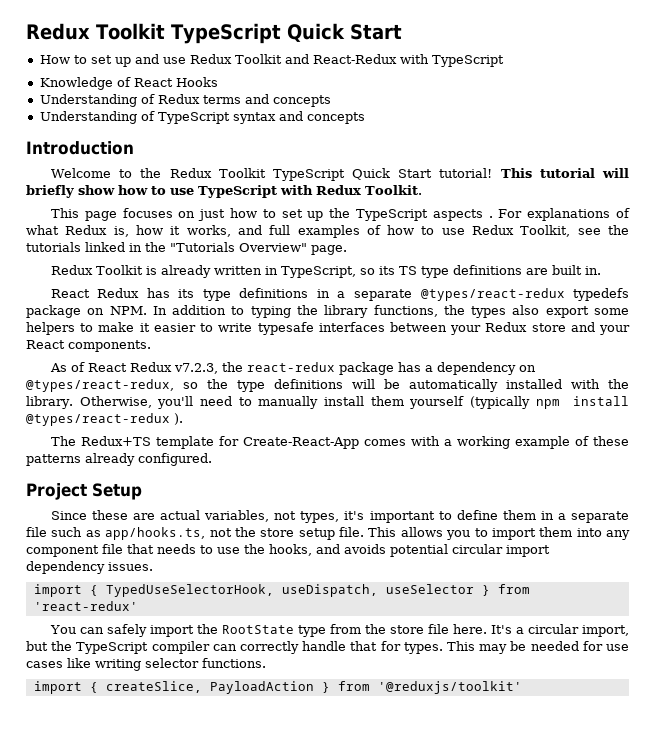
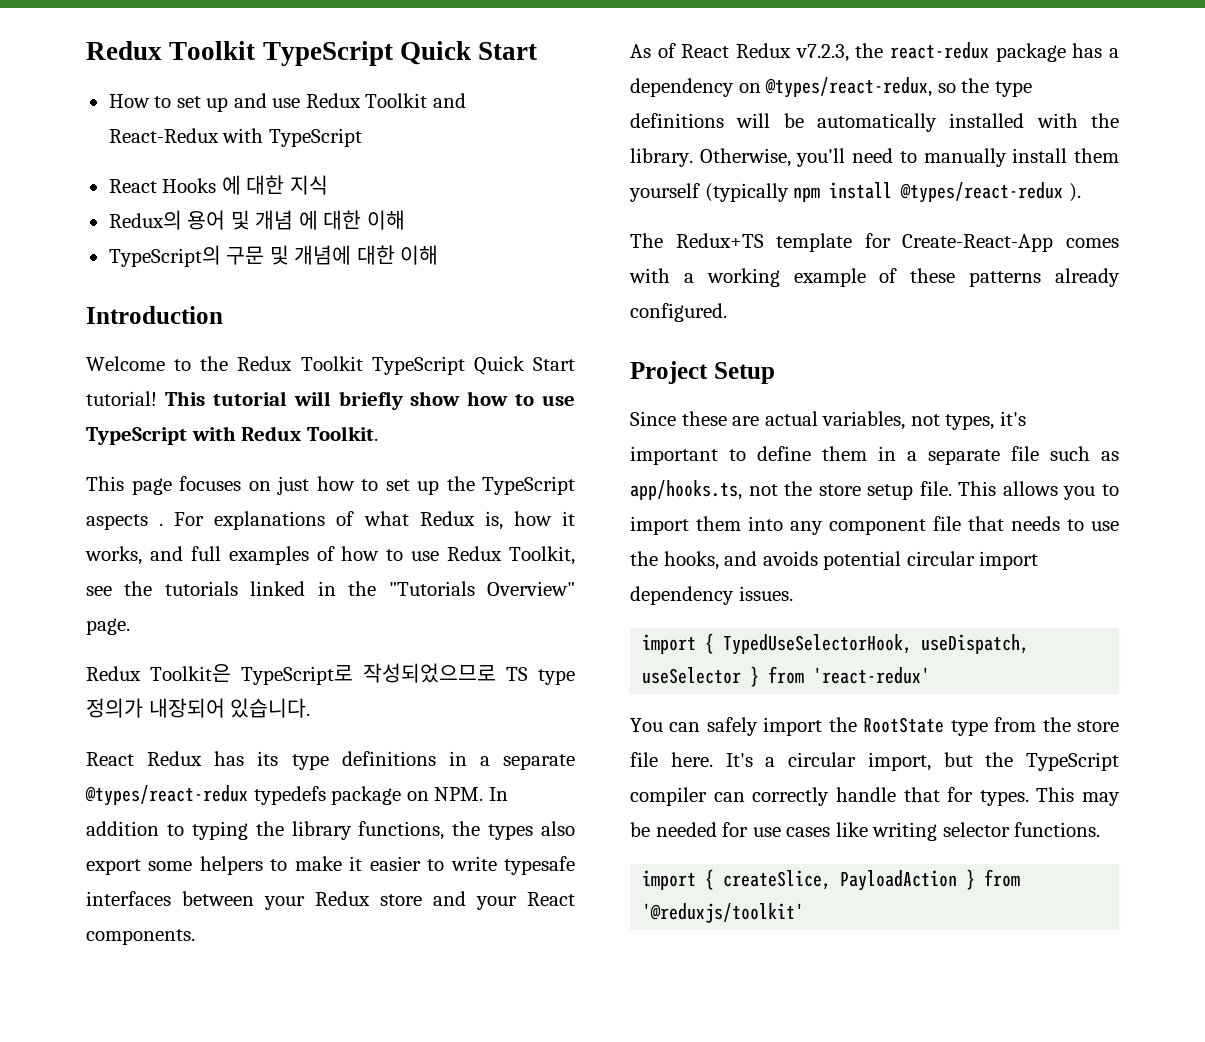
- Knowledge of React Hooks
- Understanding of Redux terms and concepts
- Understanding of TypeScript syntax and concepts
+ React Hooks 에 대한 지식
+ Redux의 용어 및 개념 에 대한 이해
+ TypeScript의 구문 및 개념에 대한 이해
- Redux Toolkit is already written in TypeScript, so its TS type definitions are built in.
+ Redux Toolkit은 TypeScript로 작성되었으므로 TS type 정의가 내장되어 있습니다.

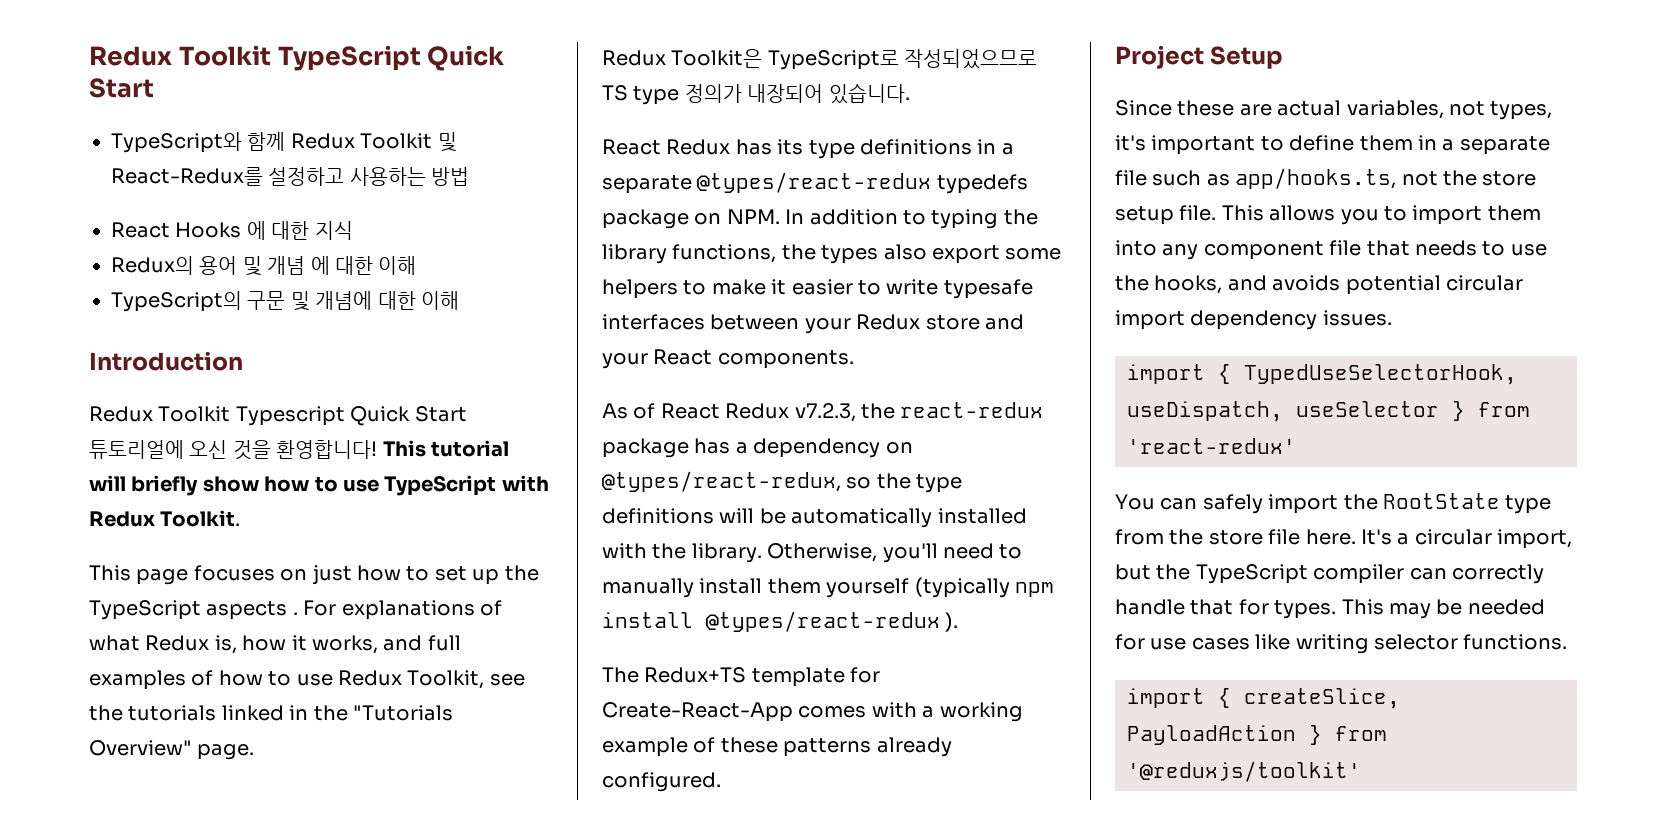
- How to set up and use Redux Toolkit and React-Redux with TypeScript
+ TypeScript와 함께 Redux Toolkit 및 React-Redux를 설정하고 사용하는 방법
- Welcome to the Redux Toolkit TypeScript Quick Start tutorial!
+ Redux Toolkit Typescript Quick Start 튜토리얼에 오신 것을 환영합니다!

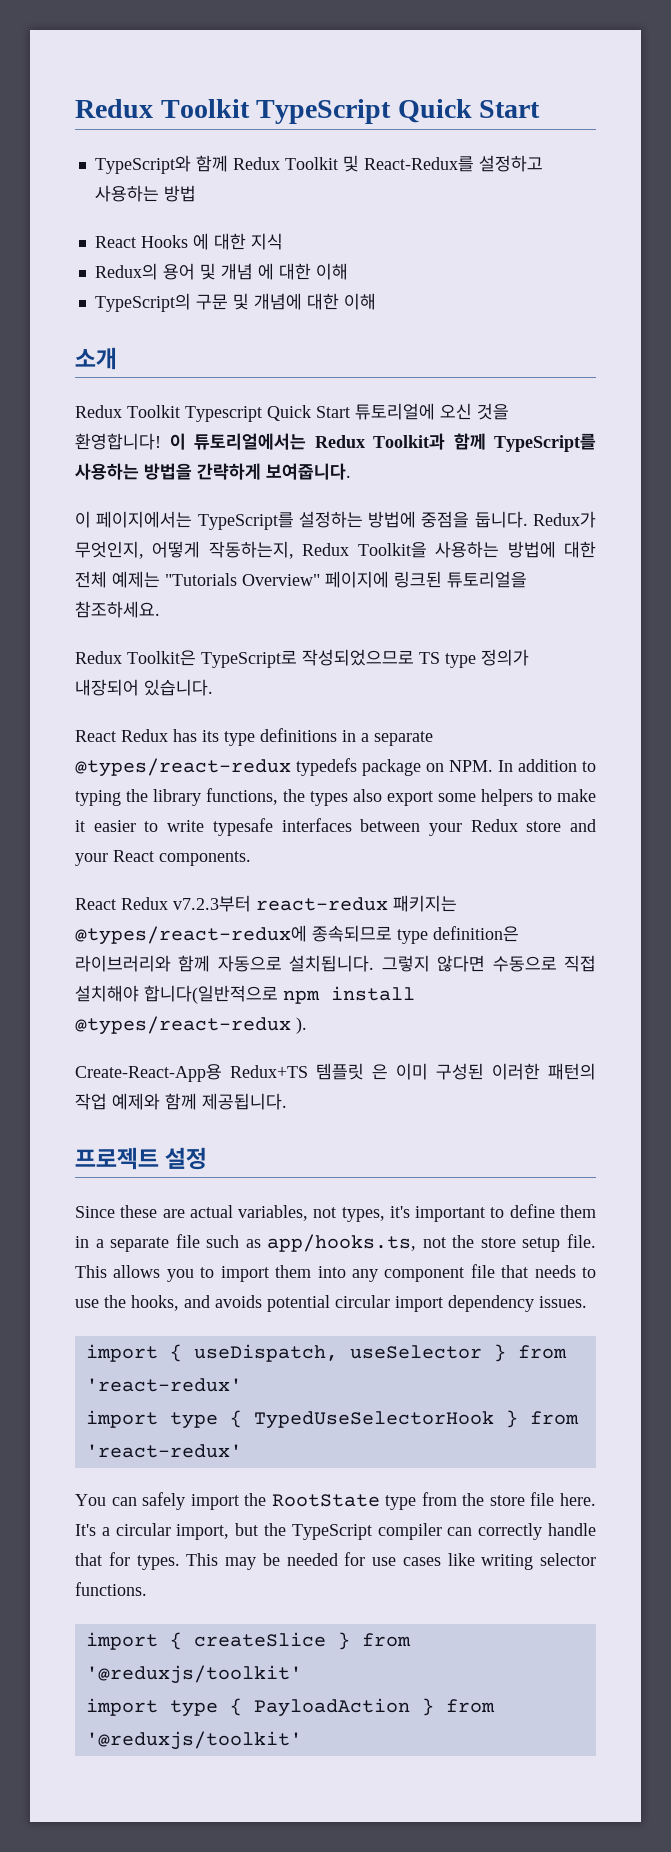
- Introduction
+ 소개
- This tutorial will briefly show how to use TypeScript with Redux Toolkit.
- This page focuses on just how to set up the TypeScript aspects . For explanations of what Redux is, how it works, and full examples of how to use Redux Toolkit, see the tutorials linked in the "Tutorials Overview" page.
+ 이 튜토리얼에서는 Redux Toolkit과 함께 TypeScript를 사용하는 방법을 간략하게 보여줍니다.
+ 이 페이지에서는 TypeScript를 설정하는 방법에 중점을 둡니다. Redux가 무엇인지, 어떻게 작동하는지, Redux Toolkit을 사용하는 방법에 대한 전체 예제는 "Tutorials Overview" 페이지에 링크된 튜토리얼을 참조하세요.
- As of React Redux v7.2.3, the react-redux package has a dependency on @types/react-redux, so the type definitions will be automatically installed with the library. Otherwise, you'll need to manually install them yourself (typically npm install @types/react-redux ).
- The Redux+TS template for Create-React-App comes with a working example of these patterns already configured.
- Project Setup
+ React Redux v7.2.3부터 react-redux 패키지는 @types/react-redux에 종속되므로 type definition은 라이브러리와 함께 자동으로 설치됩니다. 그렇지 않다면 수동으로 직접 설치해야 합니다(일반적으로 npm install @types/react-redux ).
+ Create-React-App용 Redux+TS 템플릿 은 이미 구성된 이러한 패턴의 작업 예제와 함께 제공됩니다.
+ 프로젝트 설정
- import { TypedUseSelectorHook, useDispatch, useSelector } from 'react-redux'
+ import { useDispatch, useSelector } from 'react-redux'
+ import type { TypedUseSelectorHook } from 'react-redux'
- import { createSlice, PayloadAction } from '@reduxjs/toolkit'
+ import { createSlice } from '@reduxjs/toolkit'
+ import type { PayloadAction } from '@reduxjs/toolkit'

